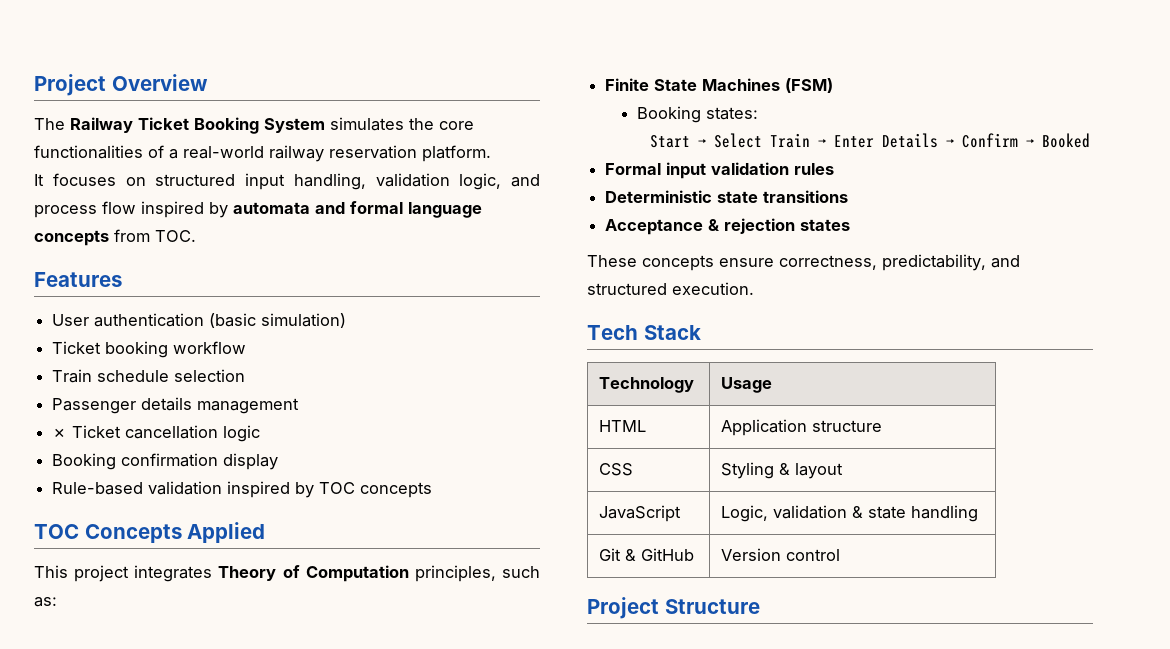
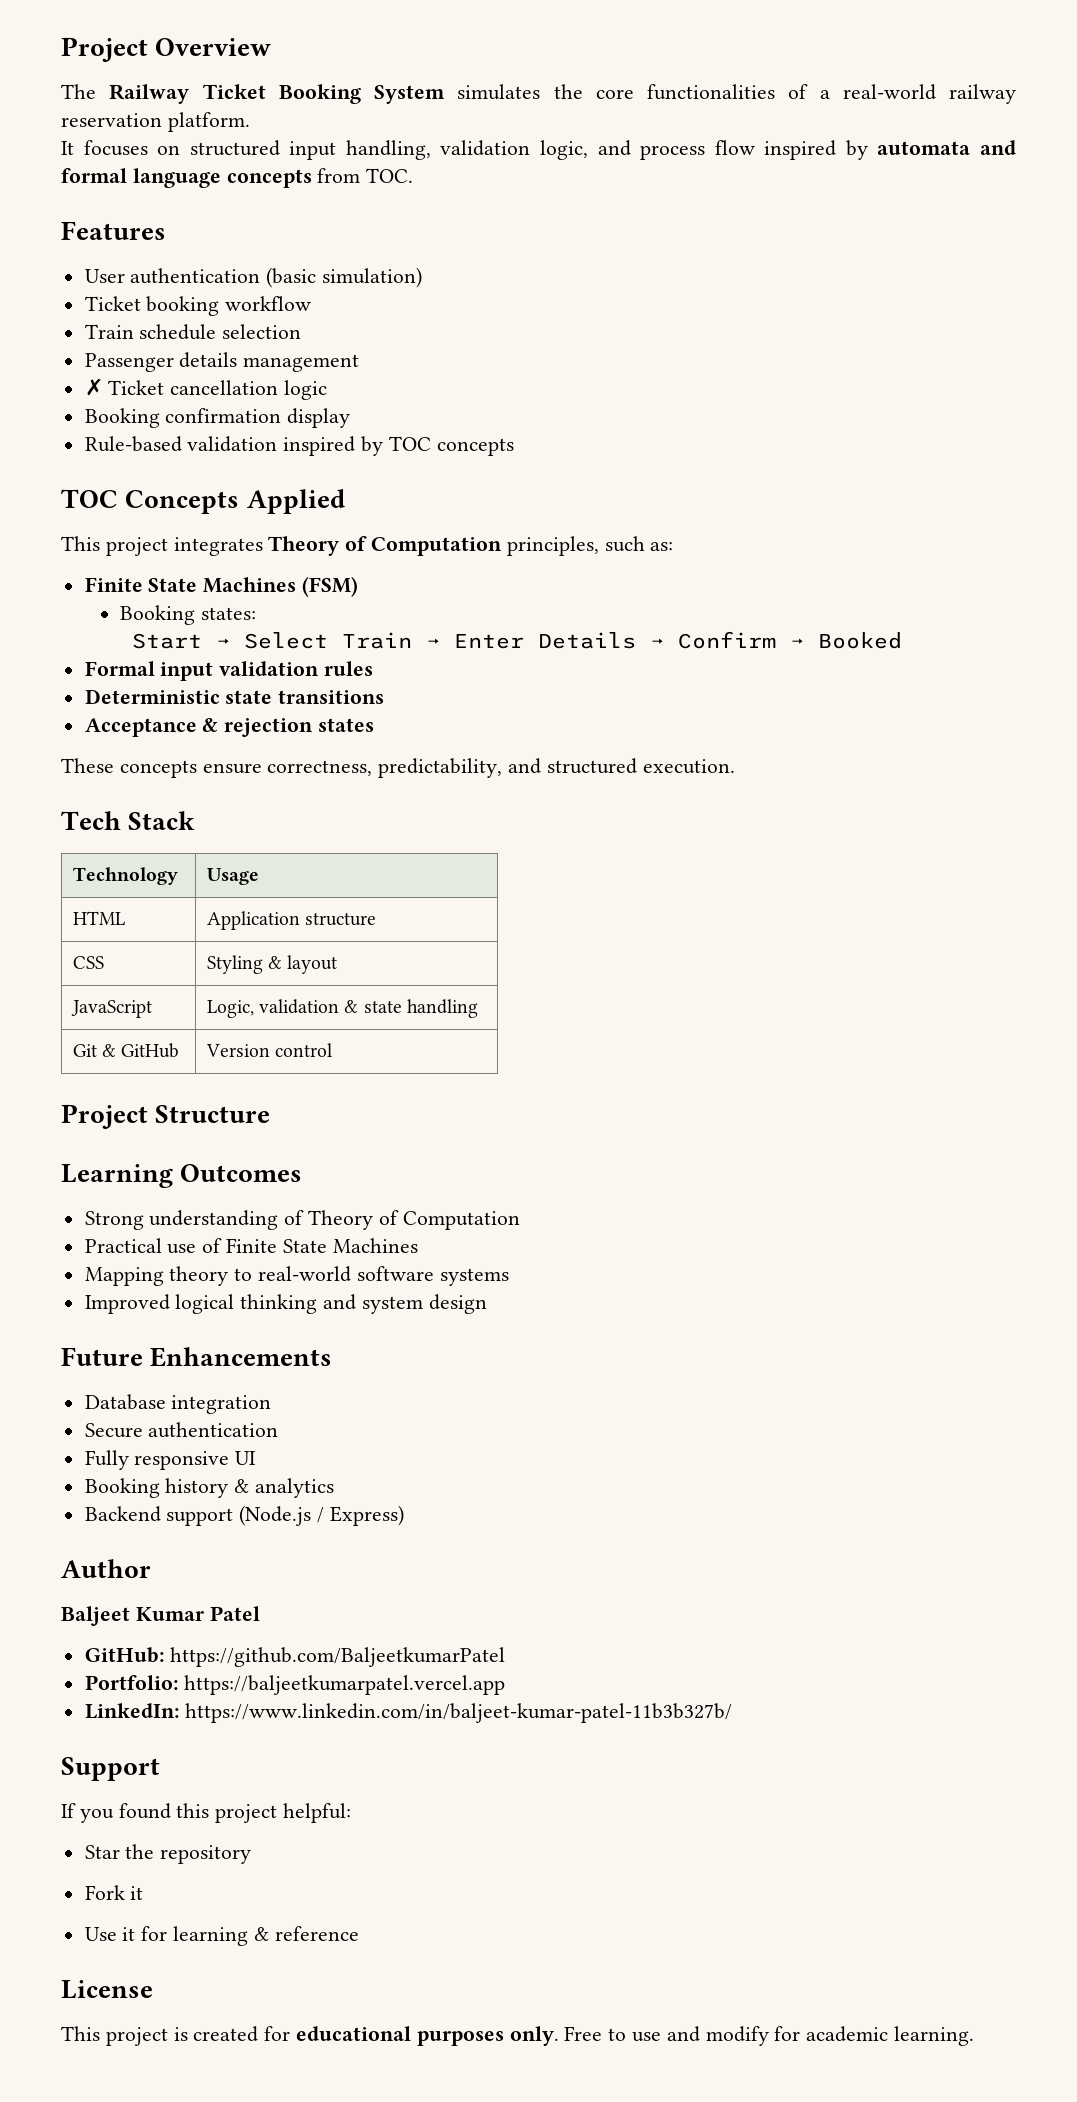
+ Learning Outcomes
+ Strong understanding of Theory of Computation
+ Practical use of Finite State Machines
+ Mapping theory to real-world software systems
+ Improved logical thinking and system design
+ Future Enhancements
+ Database integration
+ Secure authentication
+ Fully responsive UI
+ Booking history & analytics
+ Backend support (Node.js / Express)
+ Author
+ Baljeet Kumar Patel
+ GitHub: https://github.com/BaljeetkumarPatel
+ Portfolio: https://baljeetkumarpatel.vercel.app
+ LinkedIn: https://www.linkedin.com/in/baljeet-kumar-patel-11b3b327b/
+ Support
+ If you found this project helpful:
+ Star the repository
+ Fork it
+ Use it for learning & reference
+ License
+ This project is created for educational purposes only. Free to use and modify for academic learning.

